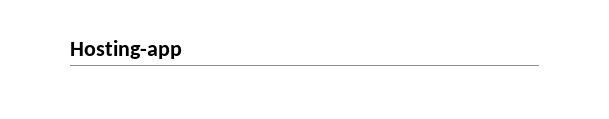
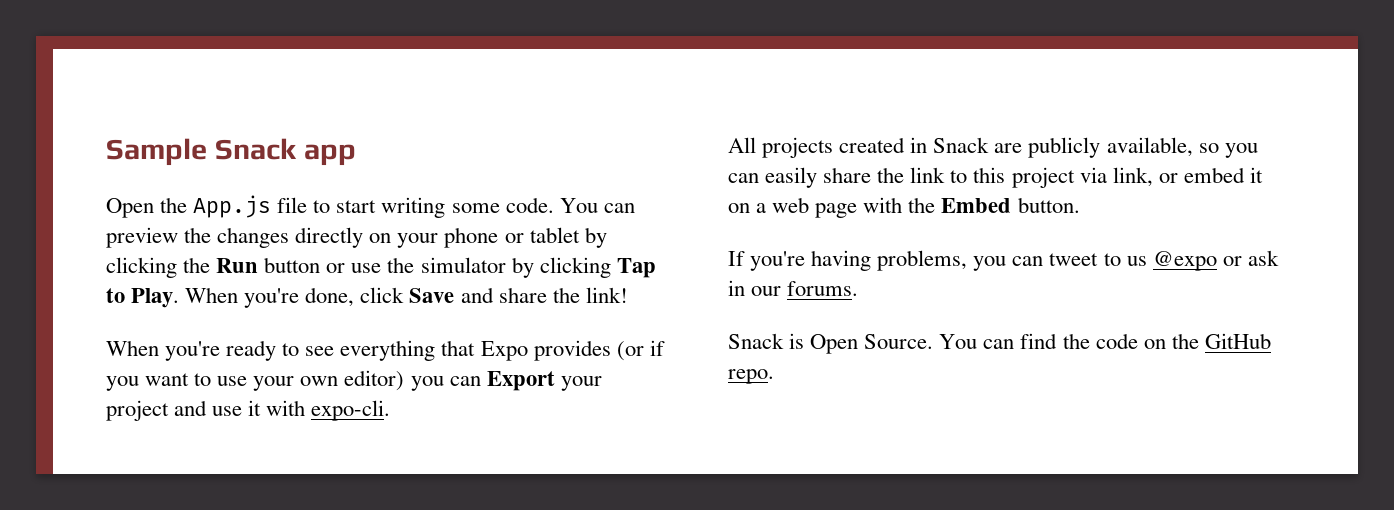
- Hosting-app
+ Sample Snack app
+ Open the App.js file to start writing some code. You can preview the changes directly on your phone or tablet by clicking the Run button or use the simulator by clicking Tap to Play. When you're done, click Save and share the link!
+ When you're ready to see everything that Expo provides (or if you want to use your own editor) you can Export your project and use it with expo-cli.
+ All projects created in Snack are publicly available, so you can easily share the link to this project via link, or embed it on a web page with the Embed button.
+ If you're having problems, you can tweet to us @expo or ask in our forums.
+ Snack is Open Source. You can find the code on the GitHub repo.

